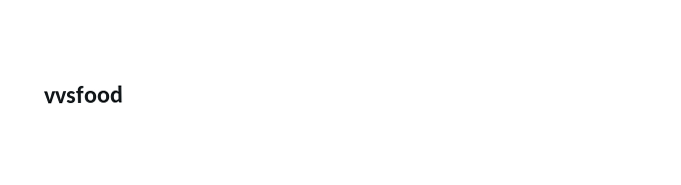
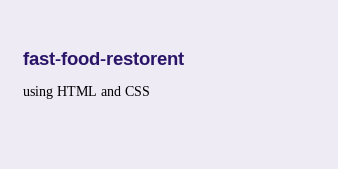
- vvsfood
+ fast-food-restorent
+ using HTML and CSS

